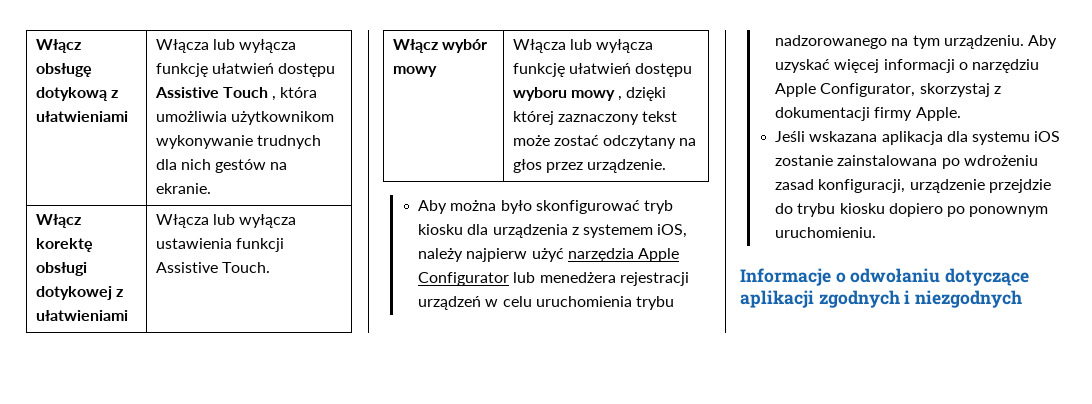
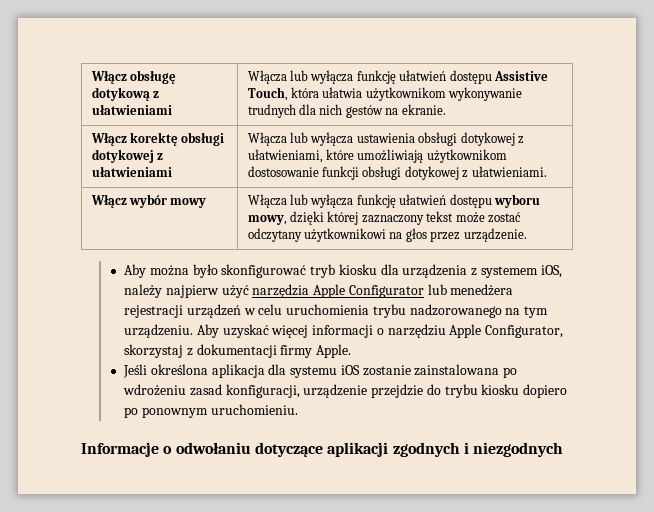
- Włącz obsługę dotykową z ułatwieniami | Włącza lub wyłącza funkcję ułatwień dostępu Assistive Touch , która umożliwia użytkownikom wykonywanie trudnych dla nich gestów na ekranie.
+ Włącz obsługę dotykową z ułatwieniami | Włącza lub wyłącza funkcję ułatwień dostępu Assistive Touch, która ułatwia użytkownikom wykonywanie trudnych dla nich gestów na ekranie.
- Włącz korektę obsługi dotykowej z ułatwieniami | Włącza lub wyłącza ustawienia funkcji Assistive Touch.
+ Włącz korektę obsługi dotykowej z ułatwieniami | Włącza lub wyłącza ustawienia obsługi dotykowej z ułatwieniami, które umożliwiają użytkownikom dostosowanie funkcji obsługi dotykowej z ułatwieniami.
- Włącz wybór mowy | Włącza lub wyłącza funkcję ułatwień dostępu wyboru mowy , dzięki której zaznaczony tekst może zostać odczytany na głos przez urządzenie.
+ Włącz wybór mowy | Włącza lub wyłącza funkcję ułatwień dostępu wyboru mowy, dzięki której zaznaczony tekst może zostać odczytany użytkownikowi na głos przez urządzenie.
- Jeśli wskazana aplikacja dla systemu iOS zostanie zainstalowana po wdrożeniu zasad konfiguracji, urządzenie przejdzie do trybu kiosku dopiero po ponownym uruchomieniu.
+ Jeśli określona aplikacja dla systemu iOS zostanie zainstalowana po wdrożeniu zasad konfiguracji, urządzenie przejdzie do trybu kiosku dopiero po ponownym uruchomieniu.

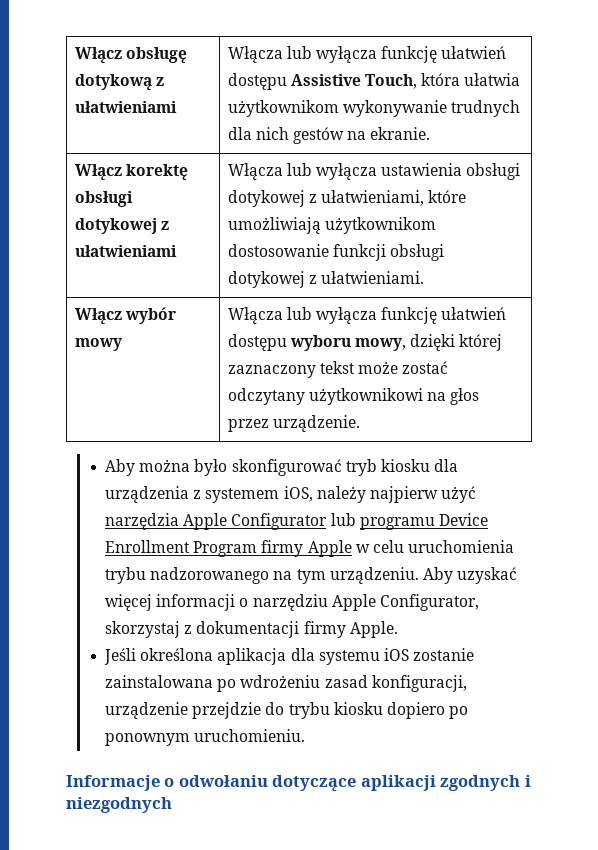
- Aby można było skonfigurować tryb kiosku dla urządzenia z systemem iOS, należy najpierw użyć narzędzia Apple Configurator lub menedżera rejestracji urządzeń w celu uruchomienia trybu nadzorowanego na tym urządzeniu.
+ Aby można było skonfigurować tryb kiosku dla urządzenia z systemem iOS, należy najpierw użyć narzędzia Apple Configurator lub programu Device Enrollment Program firmy Apple w celu uruchomienia trybu nadzorowanego na tym urządzeniu.

